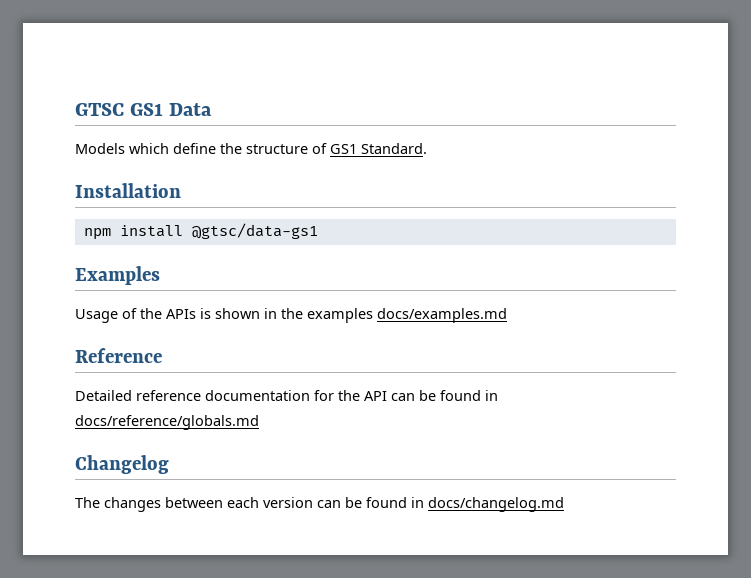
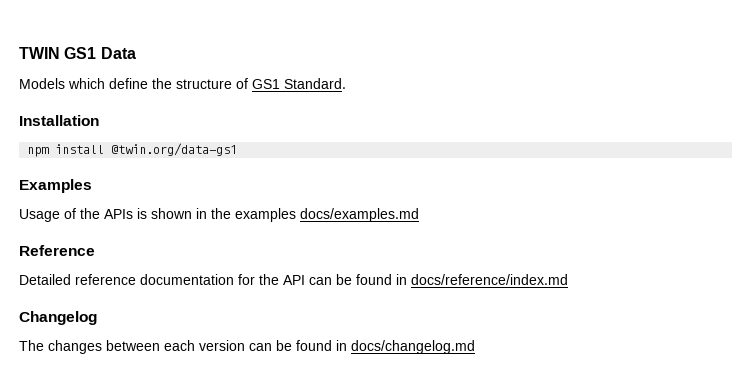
- GTSC GS1 Data
+ TWIN GS1 Data
- npm install @gtsc/data-gs1
+ npm install @twin.org/data-gs1
- Detailed reference documentation for the API can be found in docs/reference/globals.md
+ Detailed reference documentation for the API can be found in docs/reference/index.md

